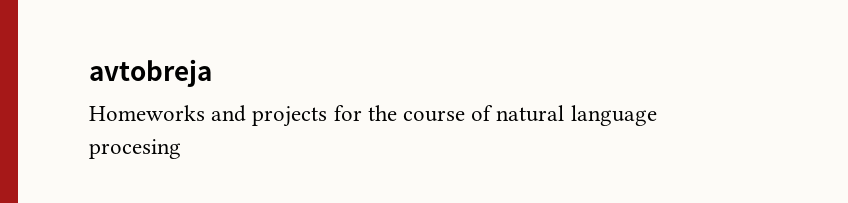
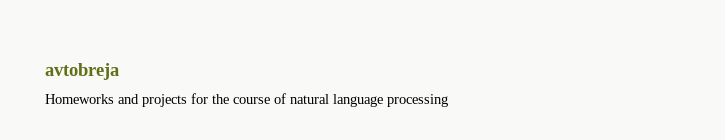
- Homeworks and projects for the course of natural language procesing
+ Homeworks and projects for the course of natural language processing

